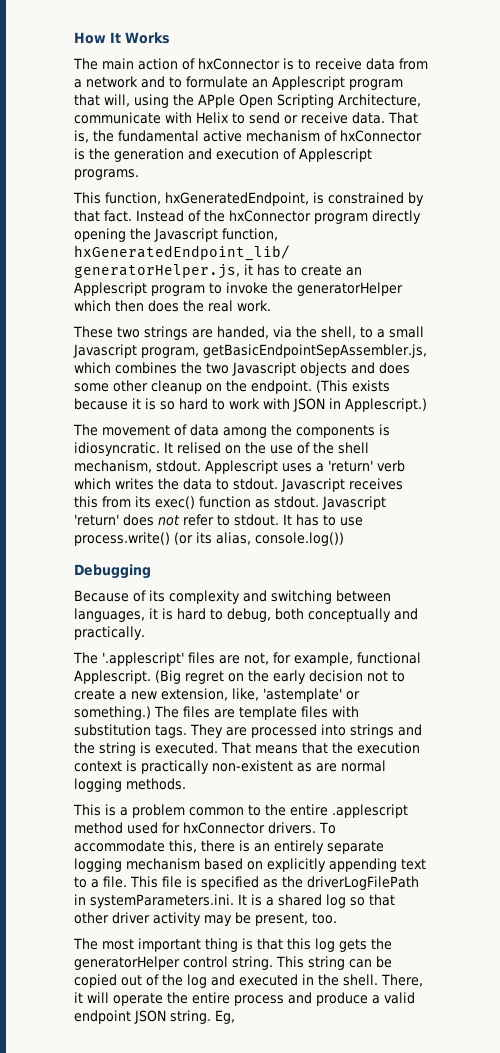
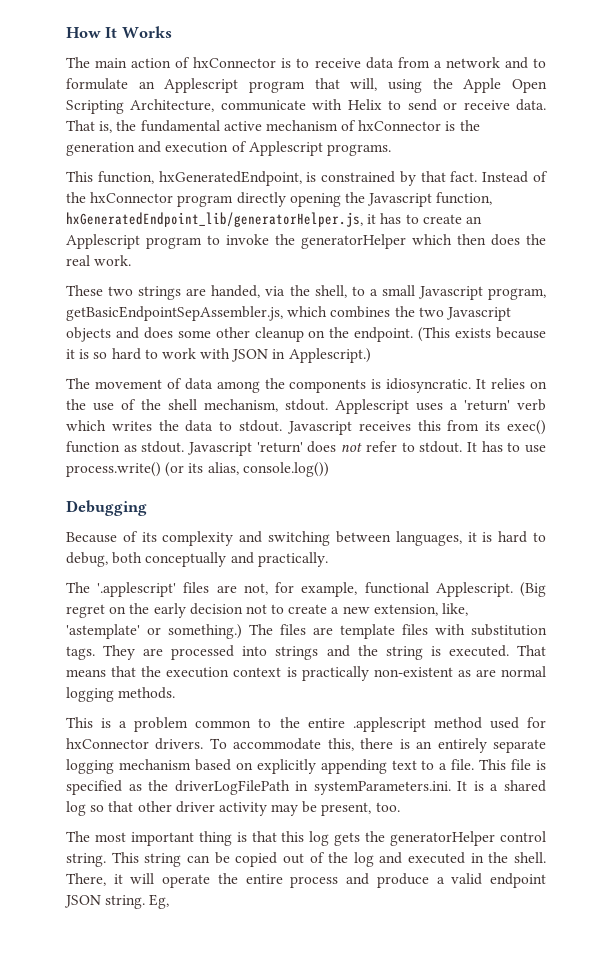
- The main action of hxConnector is to receive data from a network and to formulate an Applescript program that will, using the APple Open Scripting Architecture, communicate with Helix to send or receive data.
+ The main action of hxConnector is to receive data from a network and to formulate an Applescript program that will, using the Apple Open Scripting Architecture, communicate with Helix to send or receive data.
- It relised on the use of the shell mechanism, stdout.
+ It relies on the use of the shell mechanism, stdout.

